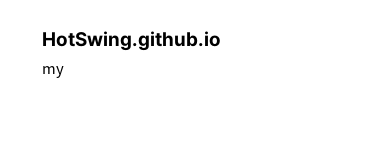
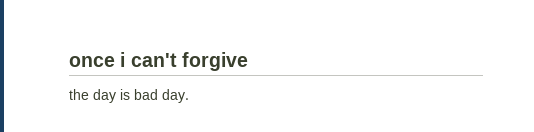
- HotSwing.github.io
- my
+ once i can't forgive
+ the day is bad day.

